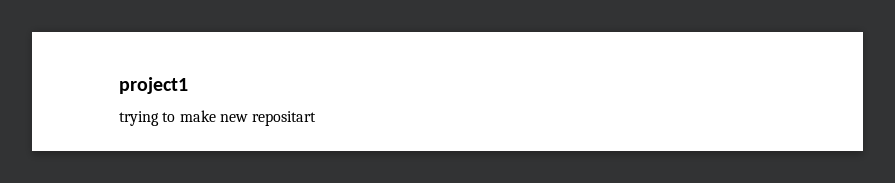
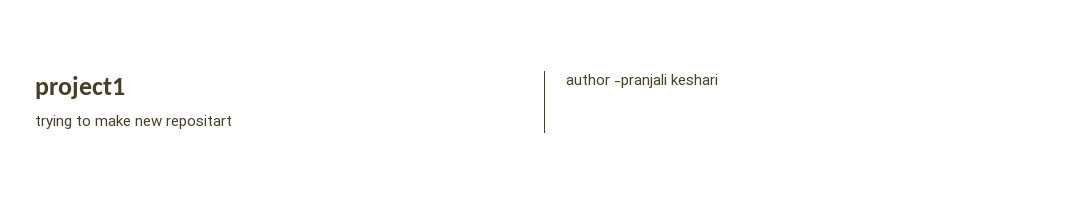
+ author -pranjali keshari

